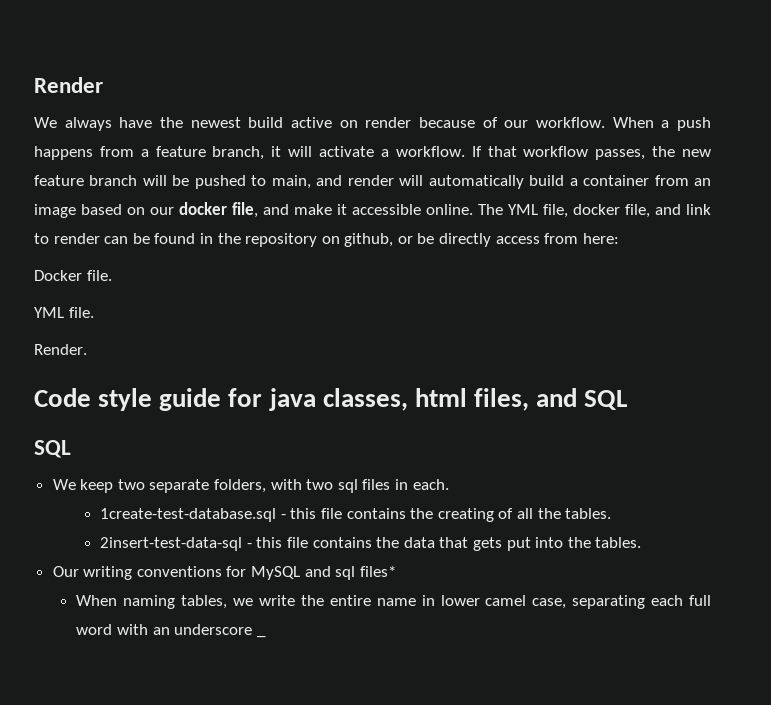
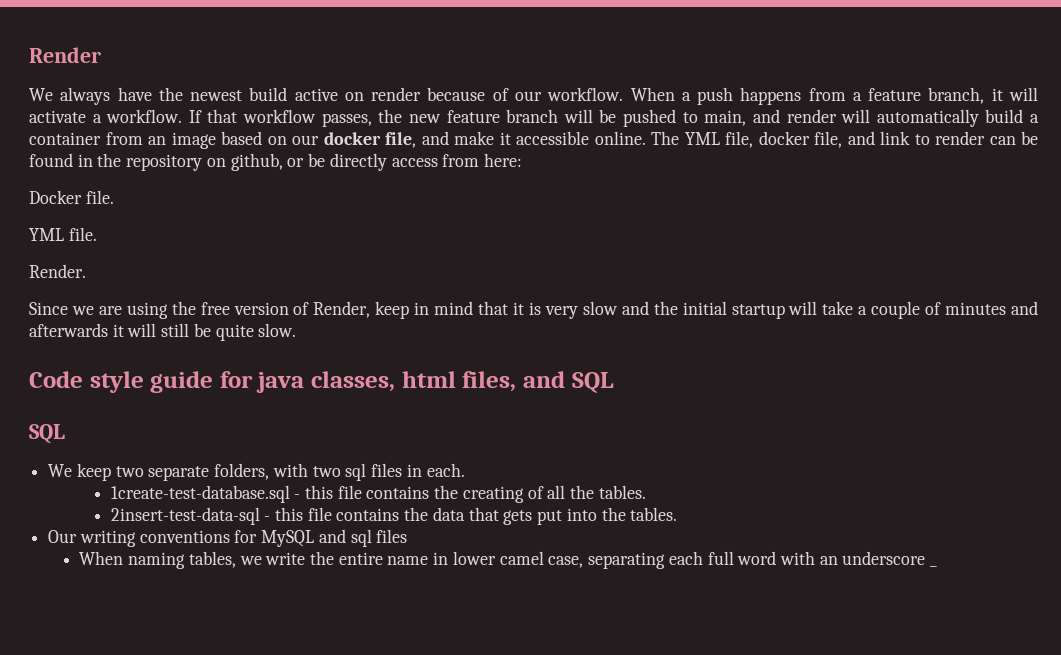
+ Since we are using the free version of Render, keep in mind that it is very slow and the initial startup will take a couple of minutes and afterwards it will still be quite slow.
- Our writing conventions for MySQL and sql files*
+ Our writing conventions for MySQL and sql files

